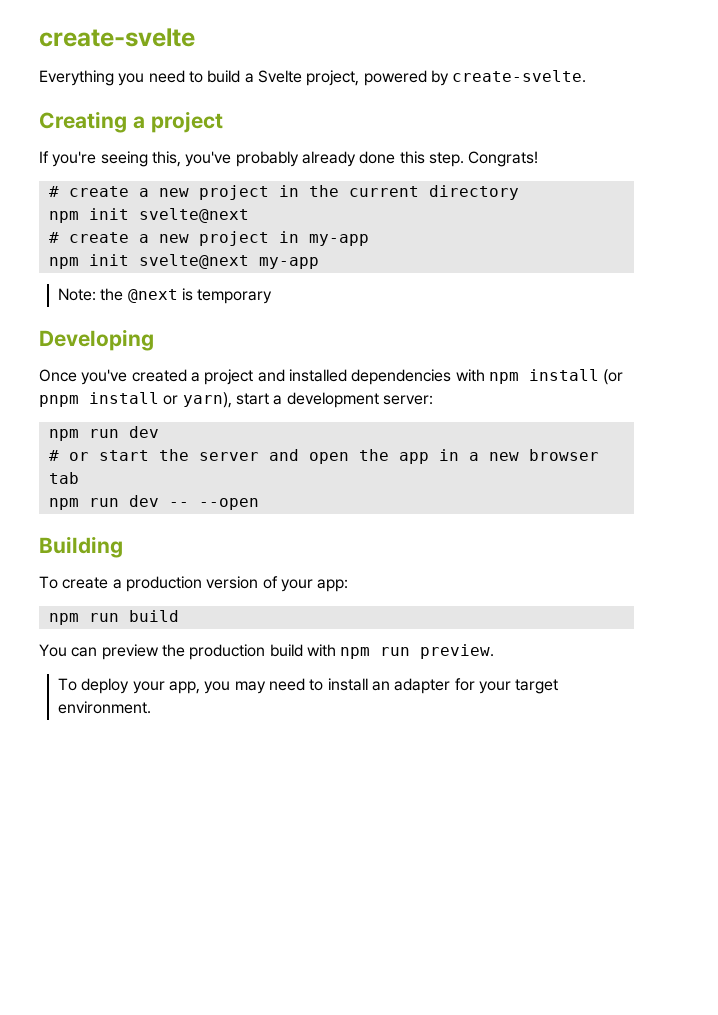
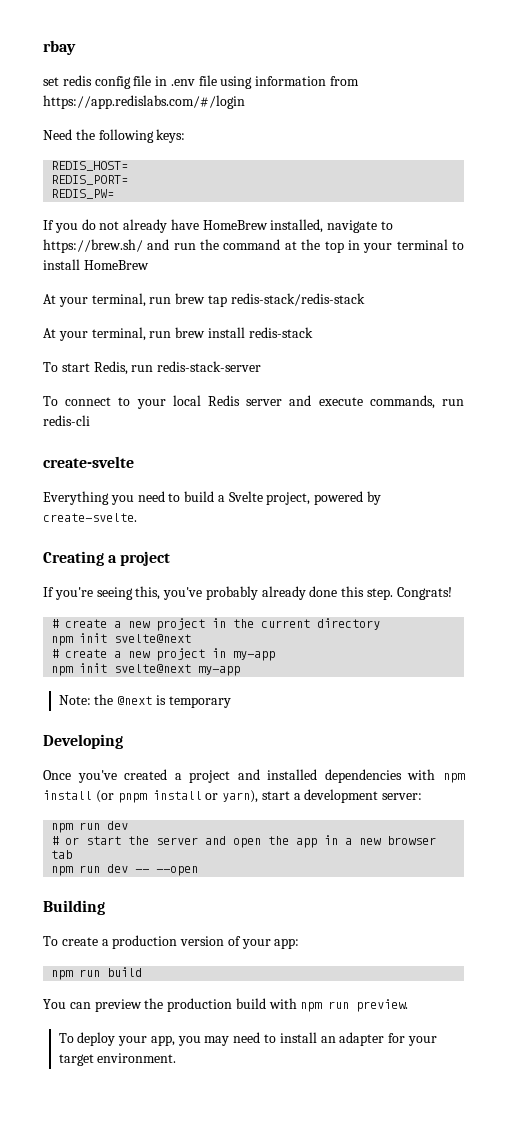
+ rbay
+ set redis config file in .env file using information from https://app.redislabs.com/#/login
+ Need the following keys:
+ REDIS_HOST=
+ REDIS_PORT=
+ REDIS_PW=
+ If you do not already have HomeBrew installed, navigate to https://brew.sh/ and run the command at the top in your terminal to install HomeBrew
+ At your terminal, run brew tap redis-stack/redis-stack
+ At your terminal, run brew install redis-stack
+ To start Redis, run redis-stack-server
+ To connect to your local Redis server and execute commands, run redis-cli

